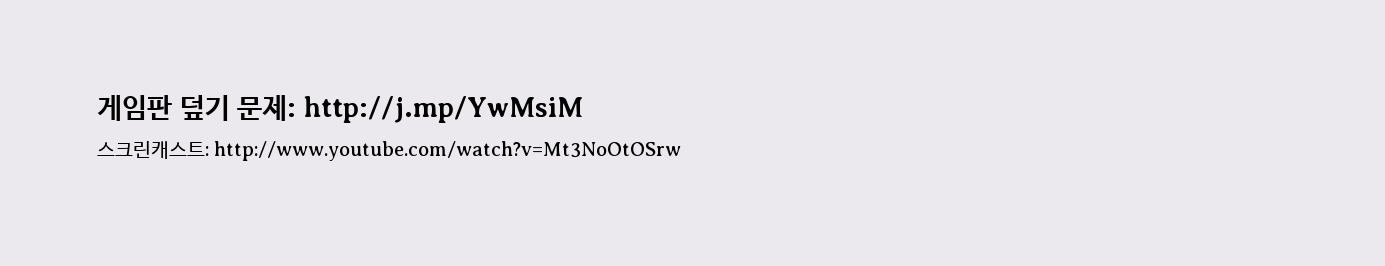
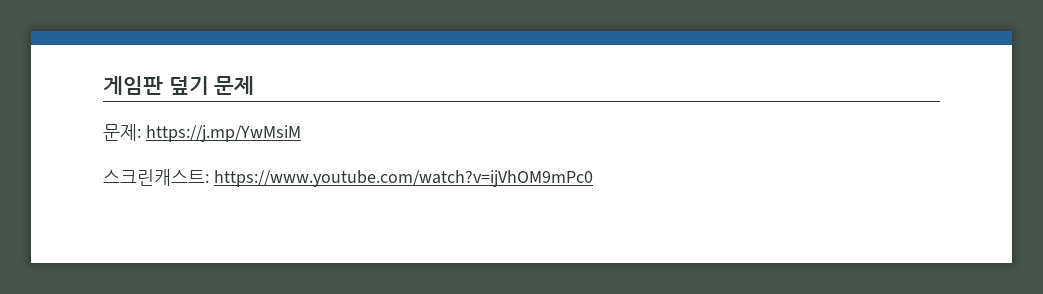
- 게임판 덮기 문제: http://j.mp/YwMsiM
+ 게임판 덮기 문제
+ 문제: https://j.mp/YwMsiM
- 스크린캐스트: http://www.youtube.com/watch?v=Mt3NoOtOSrw
+ 스크린캐스트: https://www.youtube.com/watch?v=ijVhOM9mPc0

